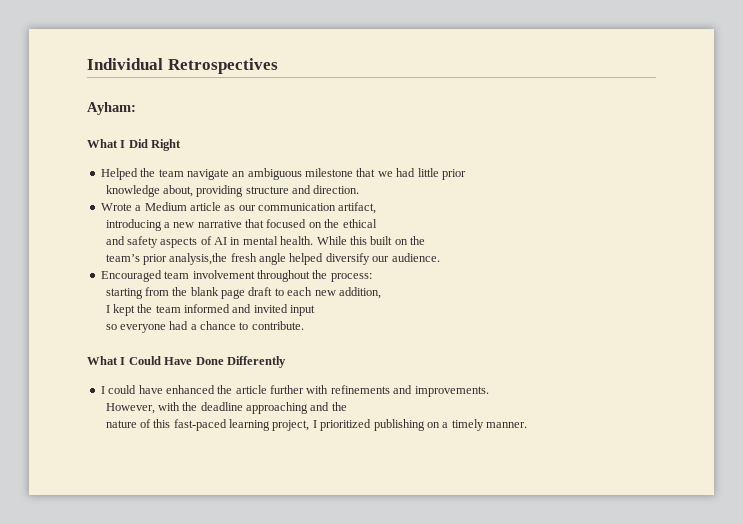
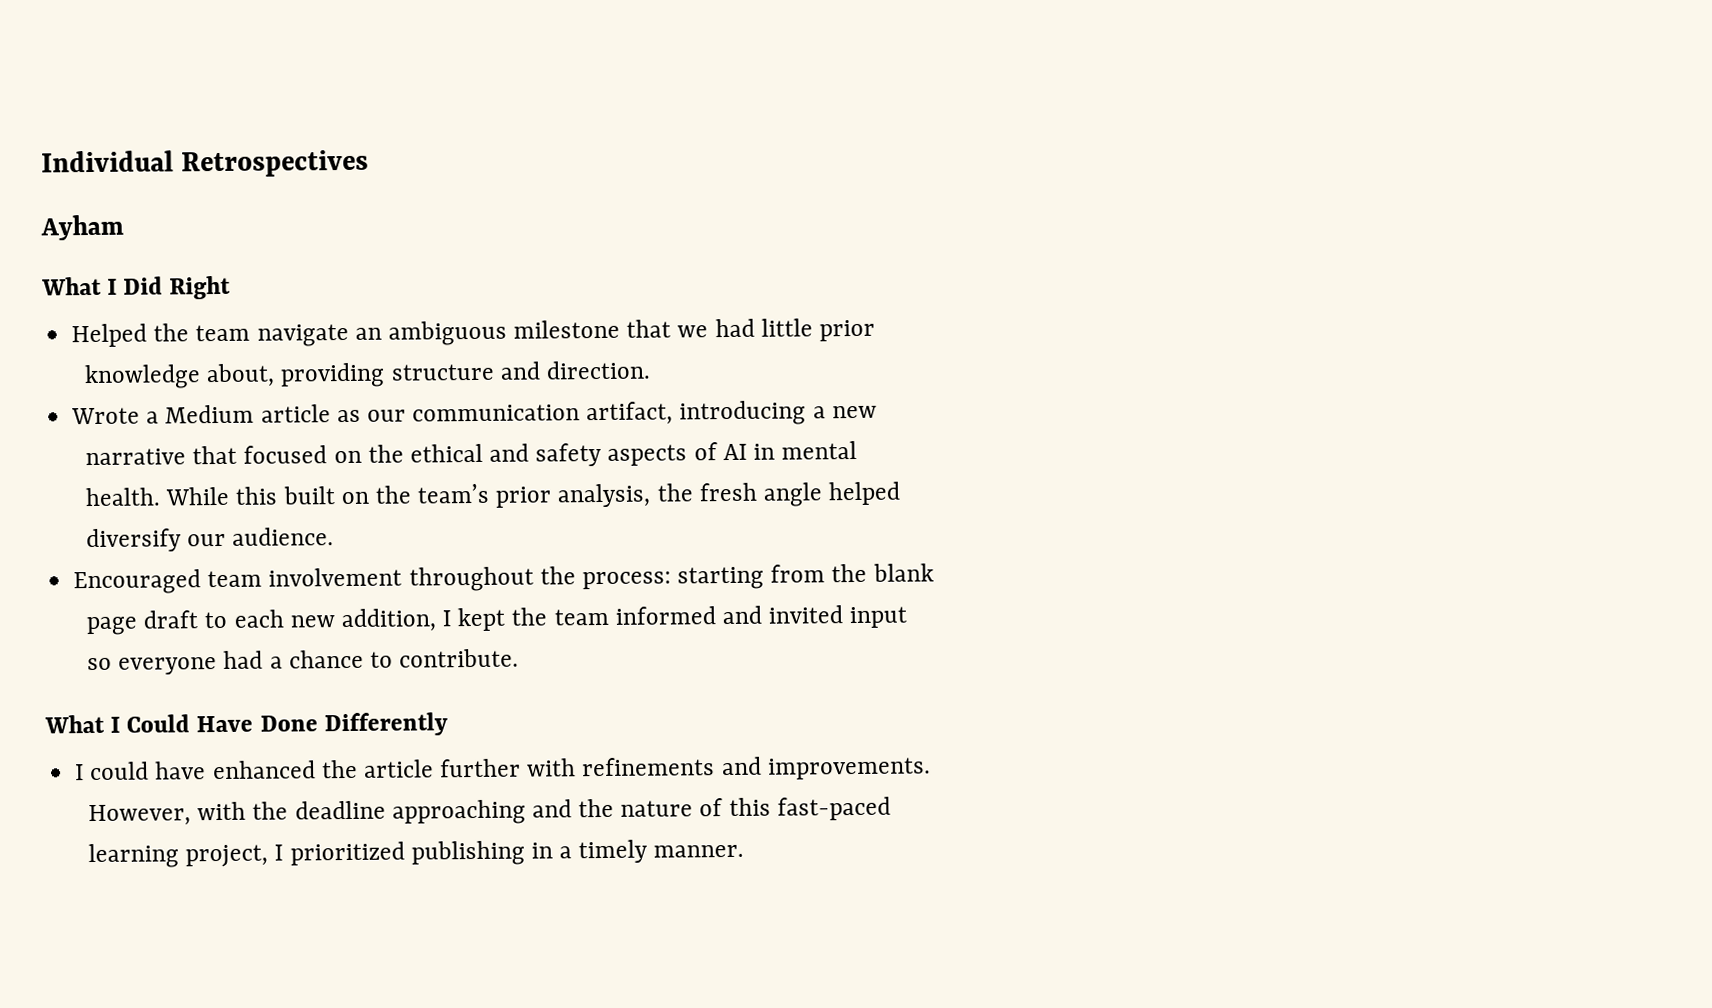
- Ayham:
+ Ayham
- Wrote a Medium article as our communication artifact,
- introducing a new narrative that focused on the ethical
- and safety aspects of AI in mental health.
+ Wrote a Medium article as our communication artifact, introducing a new
+ narrative that focused on the ethical and safety aspects of AI in mental
+ health.
- While this built on the
- team’s prior analysis,the fresh angle helped diversify our audience.
+ While this built on the team’s prior analysis, the fresh angle helped
+ diversify our audience.
- Encouraged team involvement throughout the process:
- starting from the blank page draft to each new addition,
- I kept the team informed and invited input
+ Encouraged team involvement throughout the process: starting from the blank
+ page draft to each new addition, I kept the team informed and invited input
- However, with the deadline approaching and the
- nature of this fast-paced learning project, I prioritized publishing on a timely manner.
+ However, with the deadline approaching and the nature of this fast-paced
+ learning project, I prioritized publishing in a timely manner.

